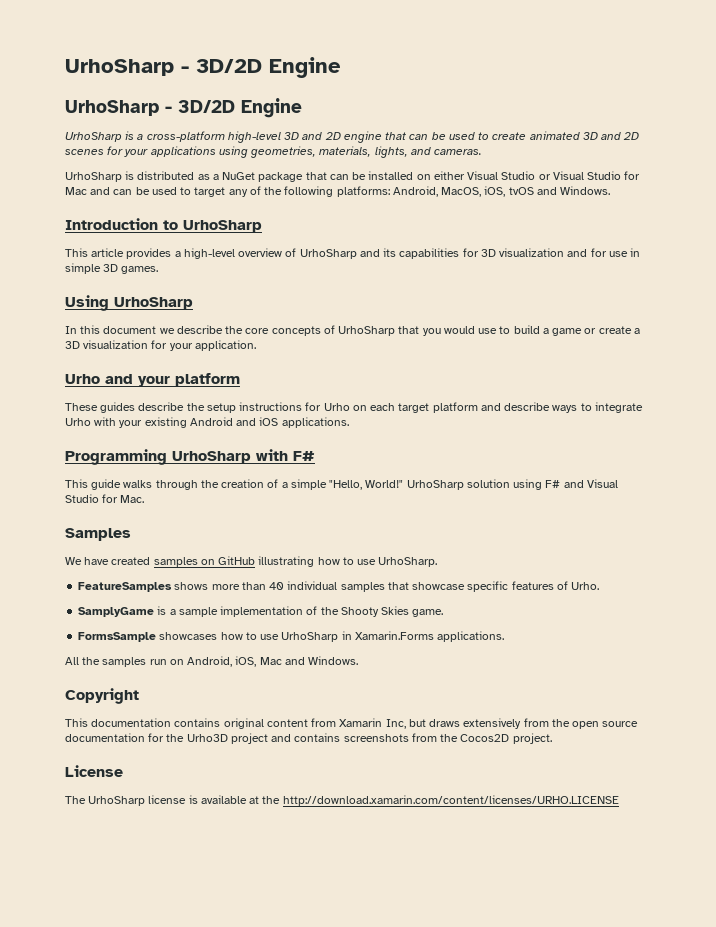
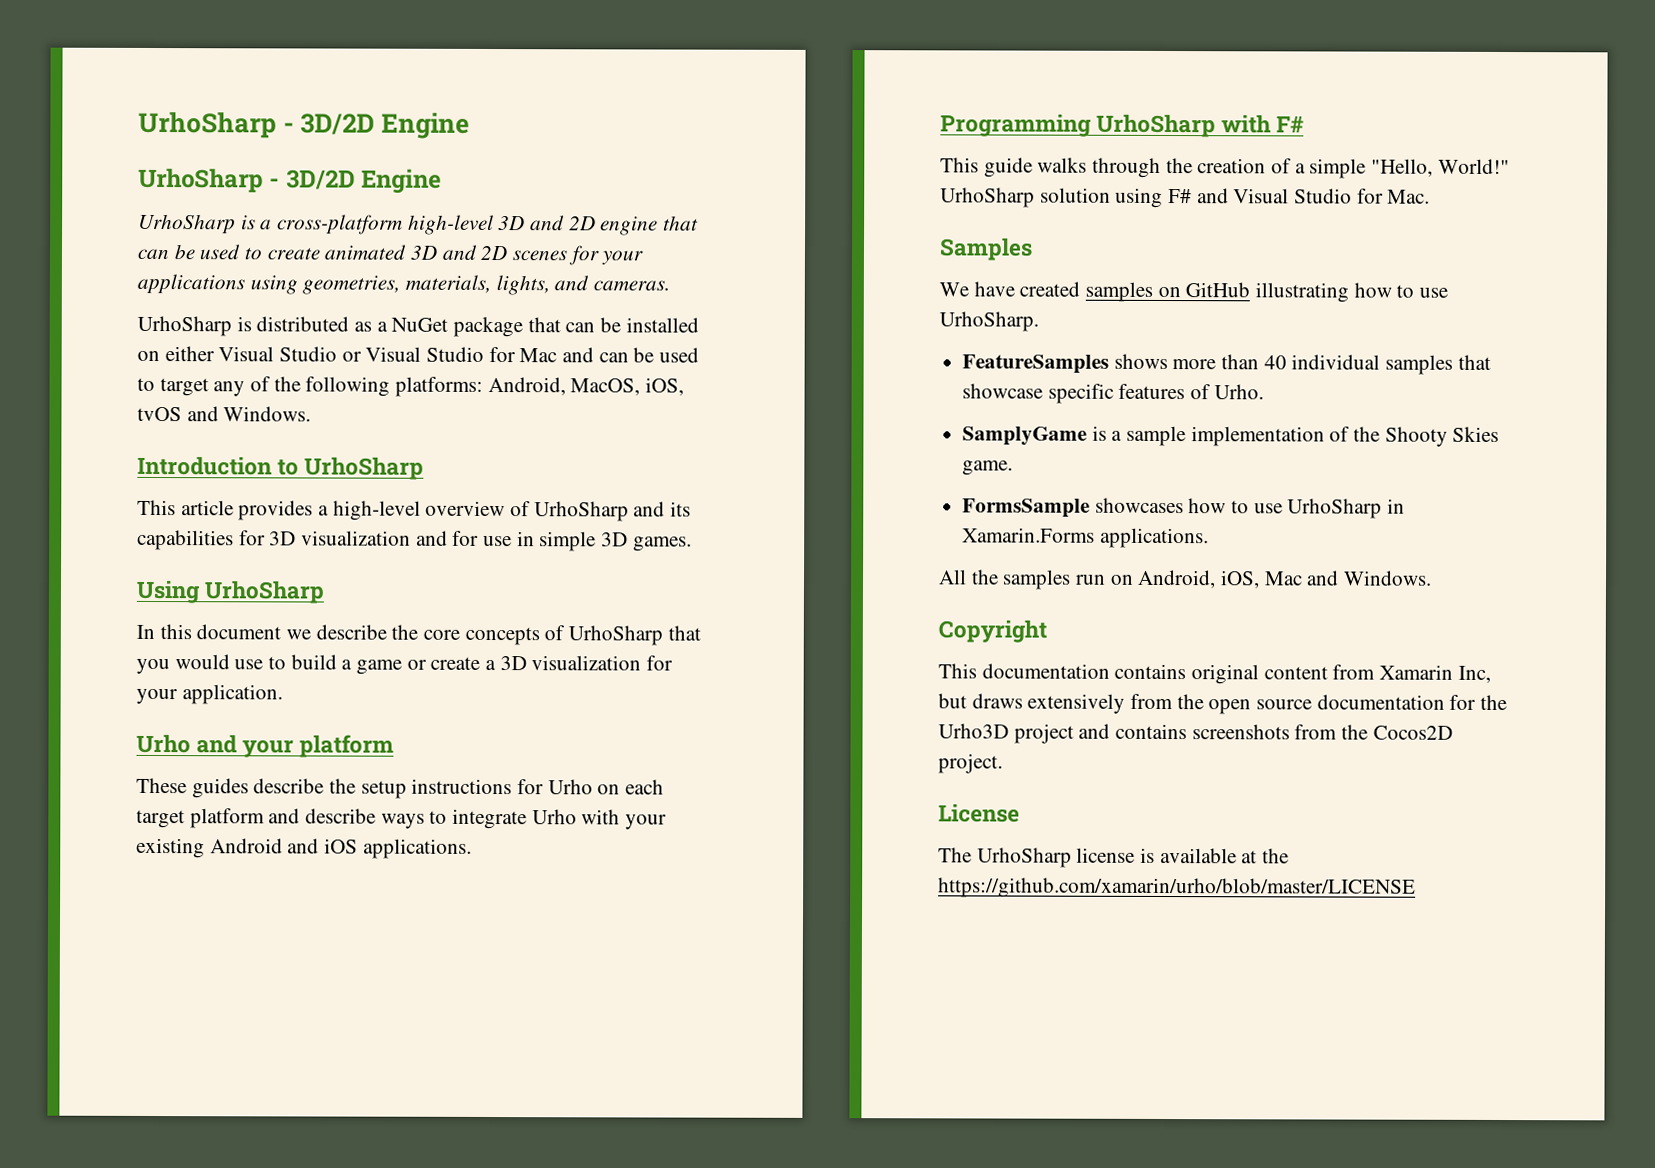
- The UrhoSharp license is available at the http://download.xamarin.com/content/licenses/URHO.LICENSE
+ The UrhoSharp license is available at the https://github.com/xamarin/urho/blob/master/LICENSE

